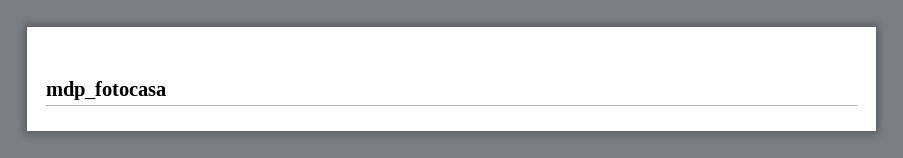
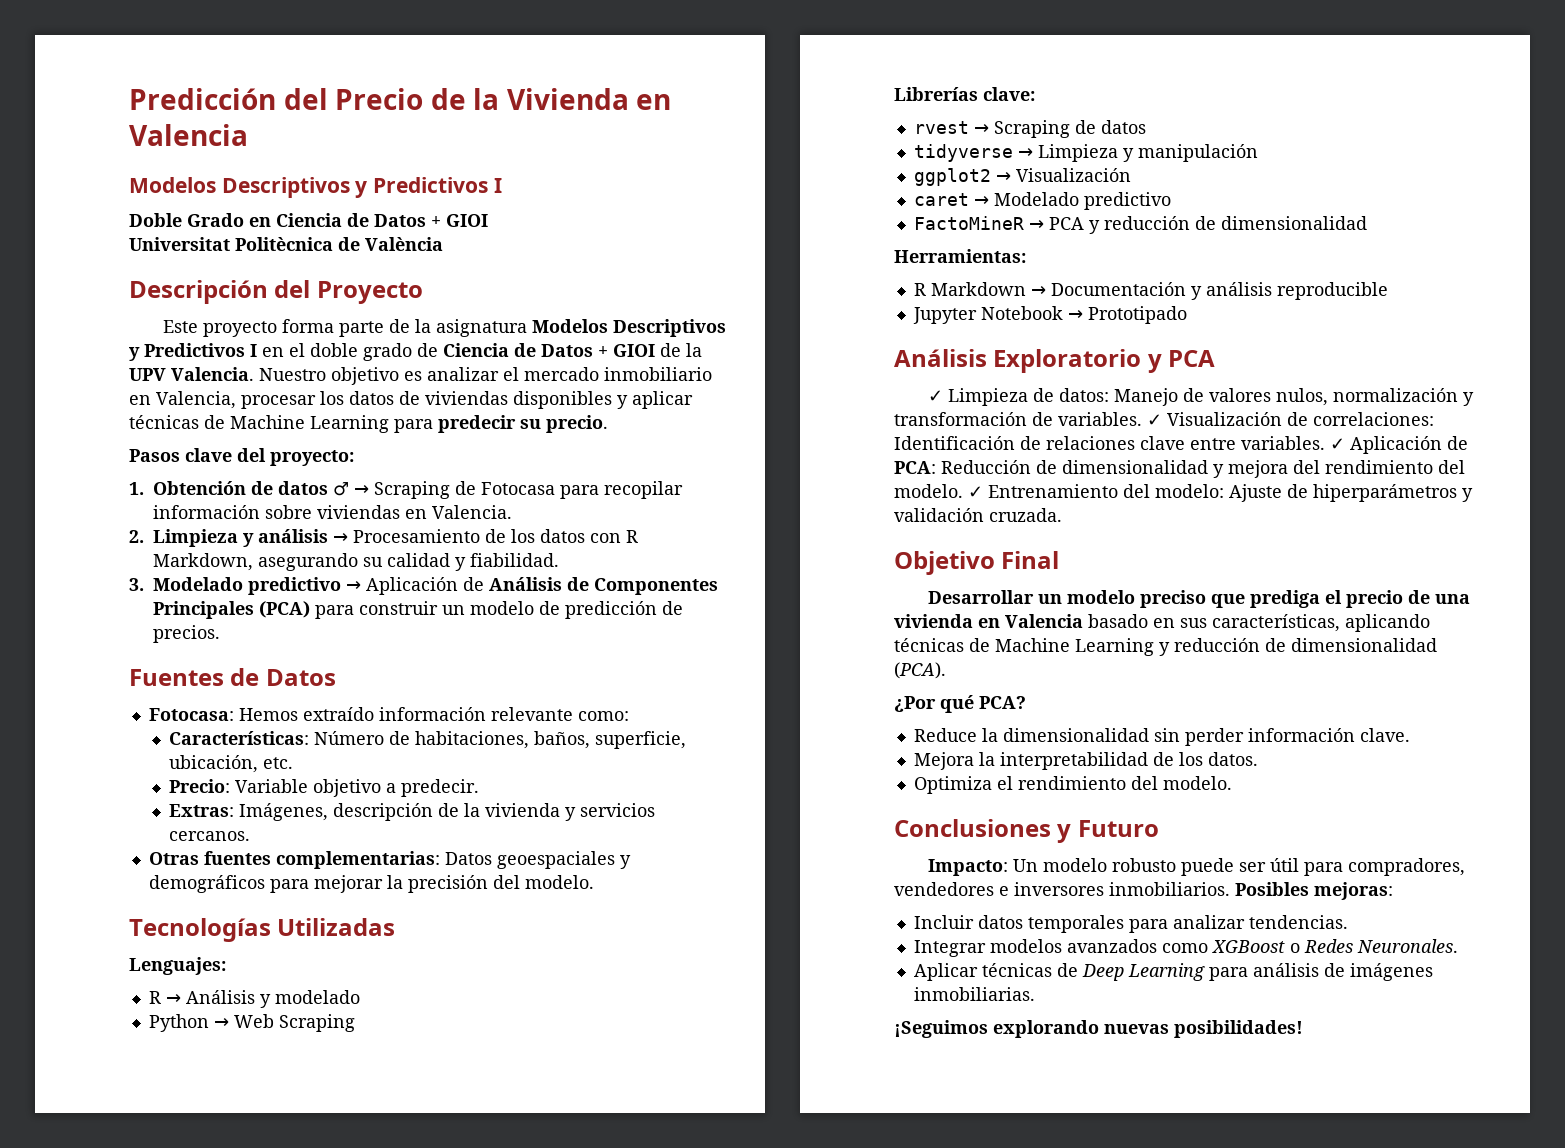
- mdp_fotocasa
+ Predicción del Precio de la Vivienda en Valencia
+ Modelos Descriptivos y Predictivos I
+ Doble Grado en Ciencia de Datos + GIOI
+ Universitat Politècnica de València
+ Descripción del Proyecto
+ Este proyecto forma parte de la asignatura Modelos Descriptivos y Predictivos I en el doble grado de Ciencia de Datos + GIOI de la UPV Valencia. Nuestro objetivo es analizar el mercado inmobiliario en Valencia, procesar los datos de viviendas disponibles y aplicar técnicas de Machine Learning para predecir su precio.
+ Pasos clave del proyecto:
+ 1. Obtención de datos ♂ → Scraping de Fotocasa para recopilar información sobre viviendas en Valencia.
+ 2. Limpieza y análisis → Procesamiento de los datos con R Markdown, asegurando su calidad y fiabilidad.
+ 3. Modelado predictivo → Aplicación de Análisis de Componentes Principales (PCA) para construir un modelo de predicción de precios.
+ Fuentes de Datos
+ Fotocasa: Hemos extraído información relevante como:
+ Características: Número de habitaciones, baños, superficie, ubicación, etc.
+ Precio: Variable objetivo a predecir.
+ Extras: Imágenes, descripción de la vivienda y servicios cercanos.
+ Otras fuentes complementarias: Datos geoespaciales y demográficos para mejorar la precisión del modelo.
+ Tecnologías Utilizadas
+ Lenguajes:
+ R → Análisis y modelado
+ Python → Web Scraping
+ Librerías clave:
+ rvest → Scraping de datos
+ tidyverse → Limpieza y manipulación
+ ggplot2 → Visualización
+ caret → Modelado predictivo
+ FactoMineR → PCA y reducción de dimensionalidad
+ Herramientas:
+ R Markdown → Documentación y análisis reproducible
+ Jupyter Notebook → Prototipado
+ Análisis Exploratorio y PCA
+ ✓ Limpieza de datos: Manejo de valores nulos, normalización y transformación de variables. ✓ Visualización de correlaciones: Identificación de relaciones clave entre variables. ✓ Aplicación de PCA: Reducción de dimensionalidad y mejora del rendimiento del modelo. ✓ Entrenamiento del modelo: Ajuste de hiperparámetros y validación cruzada.
+ Objetivo Final
+ Desarrollar un modelo preciso que prediga el precio de una vivienda en Valencia basado en sus características, aplicando técnicas de Machine Learning y reducción de dimensionalidad (PCA).
+ ¿Por qué PCA?
+ Reduce la dimensionalidad sin perder información clave.
+ Mejora la interpretabilidad de los datos.
+ Optimiza el rendimiento del modelo.
+ Conclusiones y Futuro
+ Impacto: Un modelo robusto puede ser útil para compradores, vendedores e inversores inmobiliarios. Posibles mejoras:
+ Incluir datos temporales para analizar tendencias.
+ Integrar modelos avanzados como XGBoost o Redes Neuronales.
+ Aplicar técnicas de Deep Learning para análisis de imágenes inmobiliarias.
+ ¡Seguimos explorando nuevas posibilidades!

